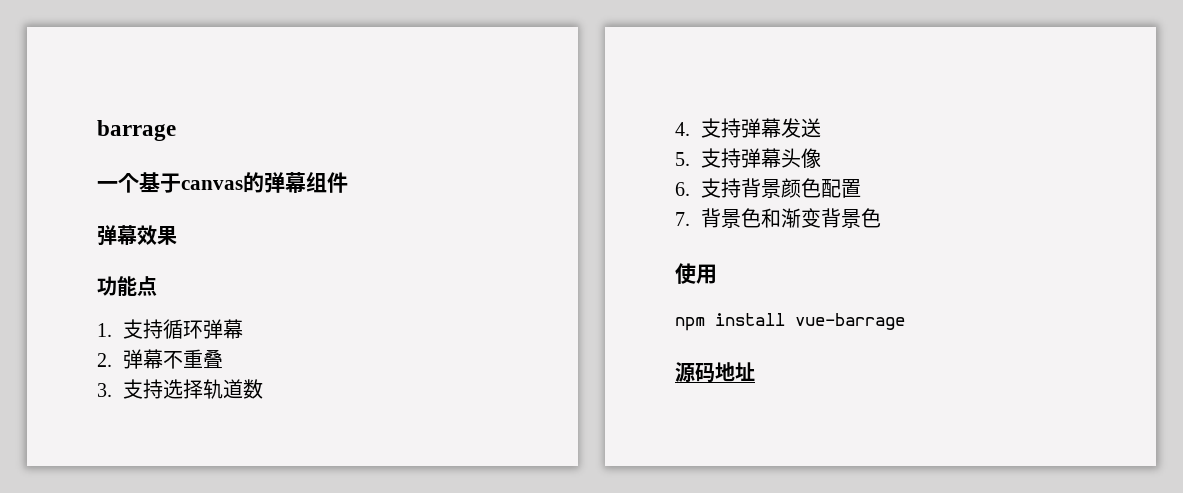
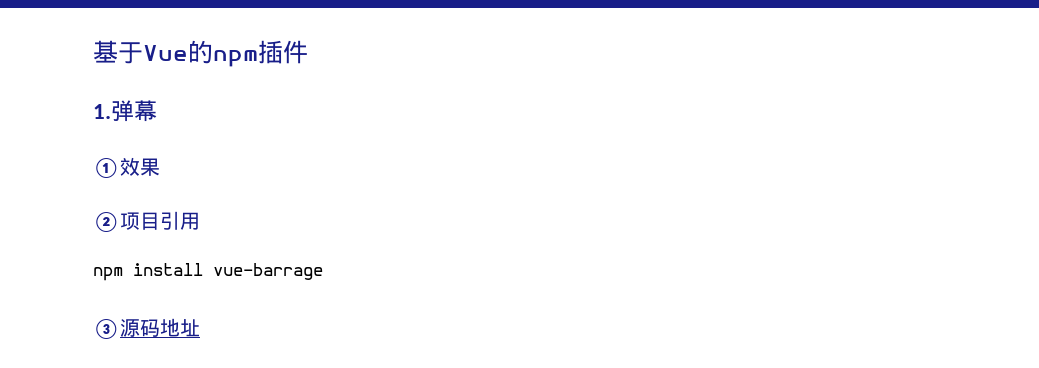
- barrage
- 一个基于canvas的弹幕组件
- 弹幕效果
+ 基于Vue的npm插件
+ 1.弹幕
+ ①效果
- 功能点
- 1.支持循环弹幕
- 2.弹幕不重叠
- 3.支持选择轨道数
- 4.支持弹幕发送
- 5.支持弹幕头像
- 6.支持背景颜色配置
- 7.背景色和渐变背景色
- 使用
+ ②项目引用
- 源码地址
+ ③源码地址

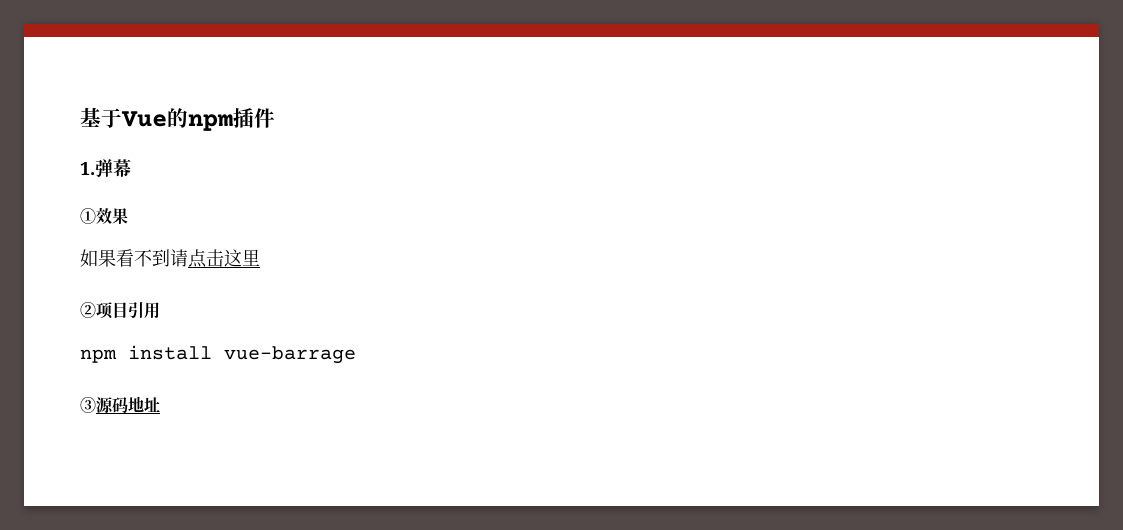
+ 如果看不到请点击这里

